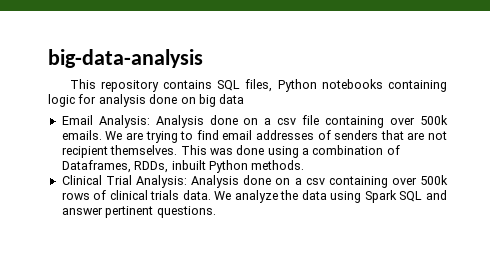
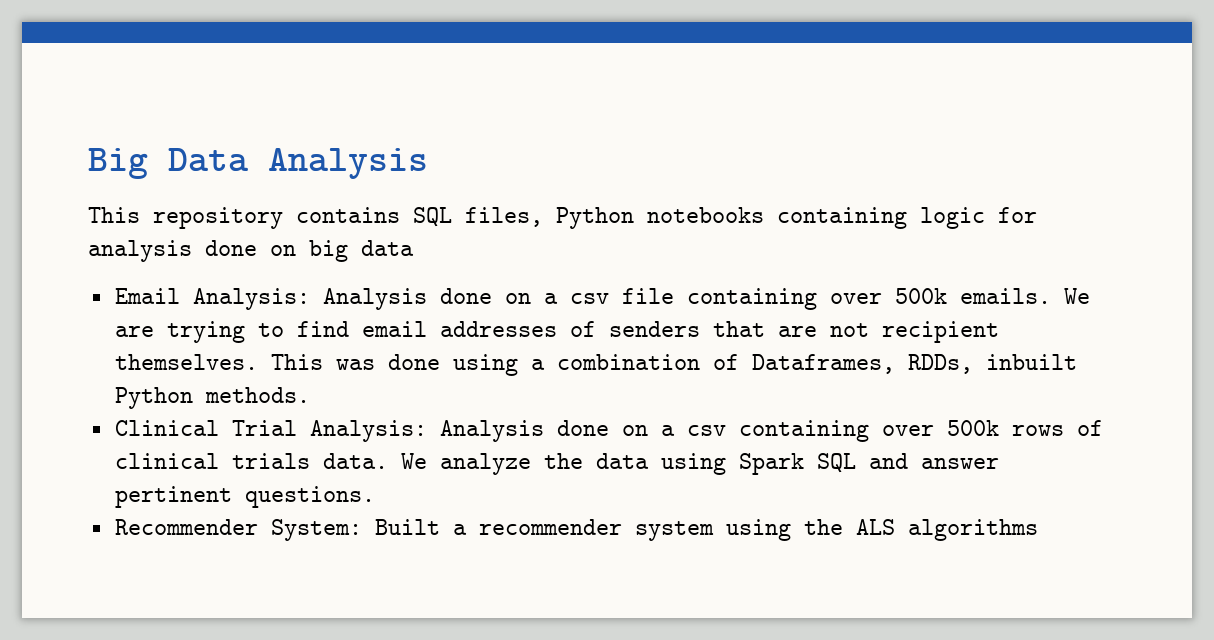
- big-data-analysis
+ Big Data Analysis
+ Recommender System: Built a recommender system using the ALS algorithms

